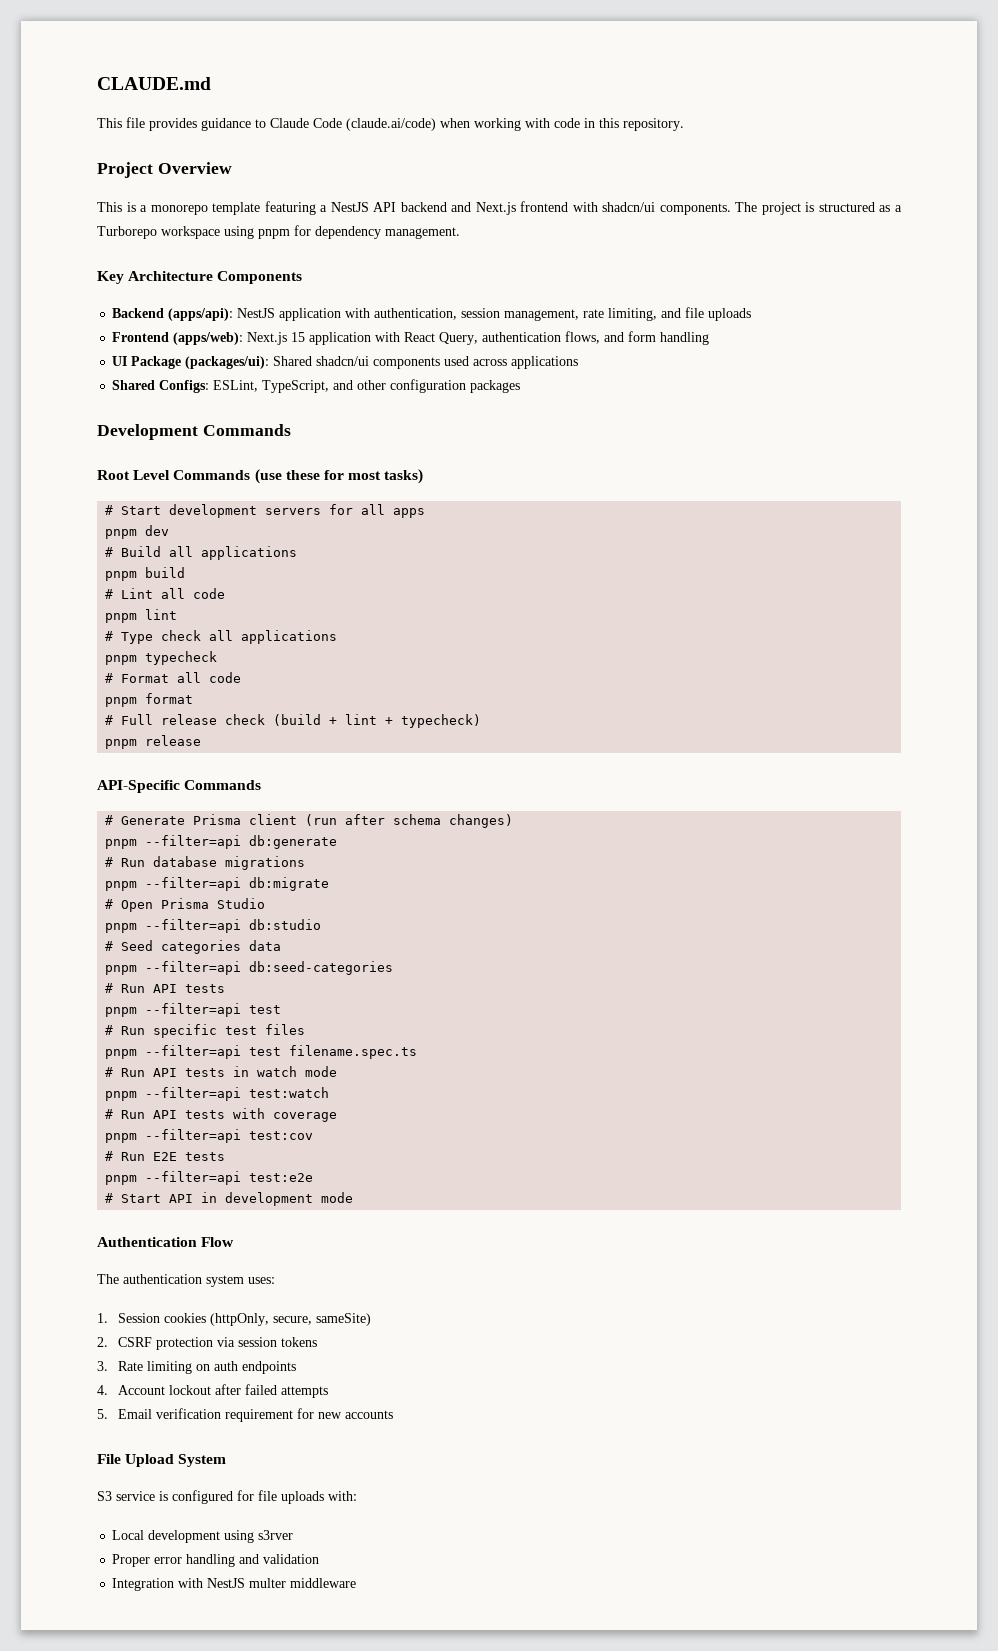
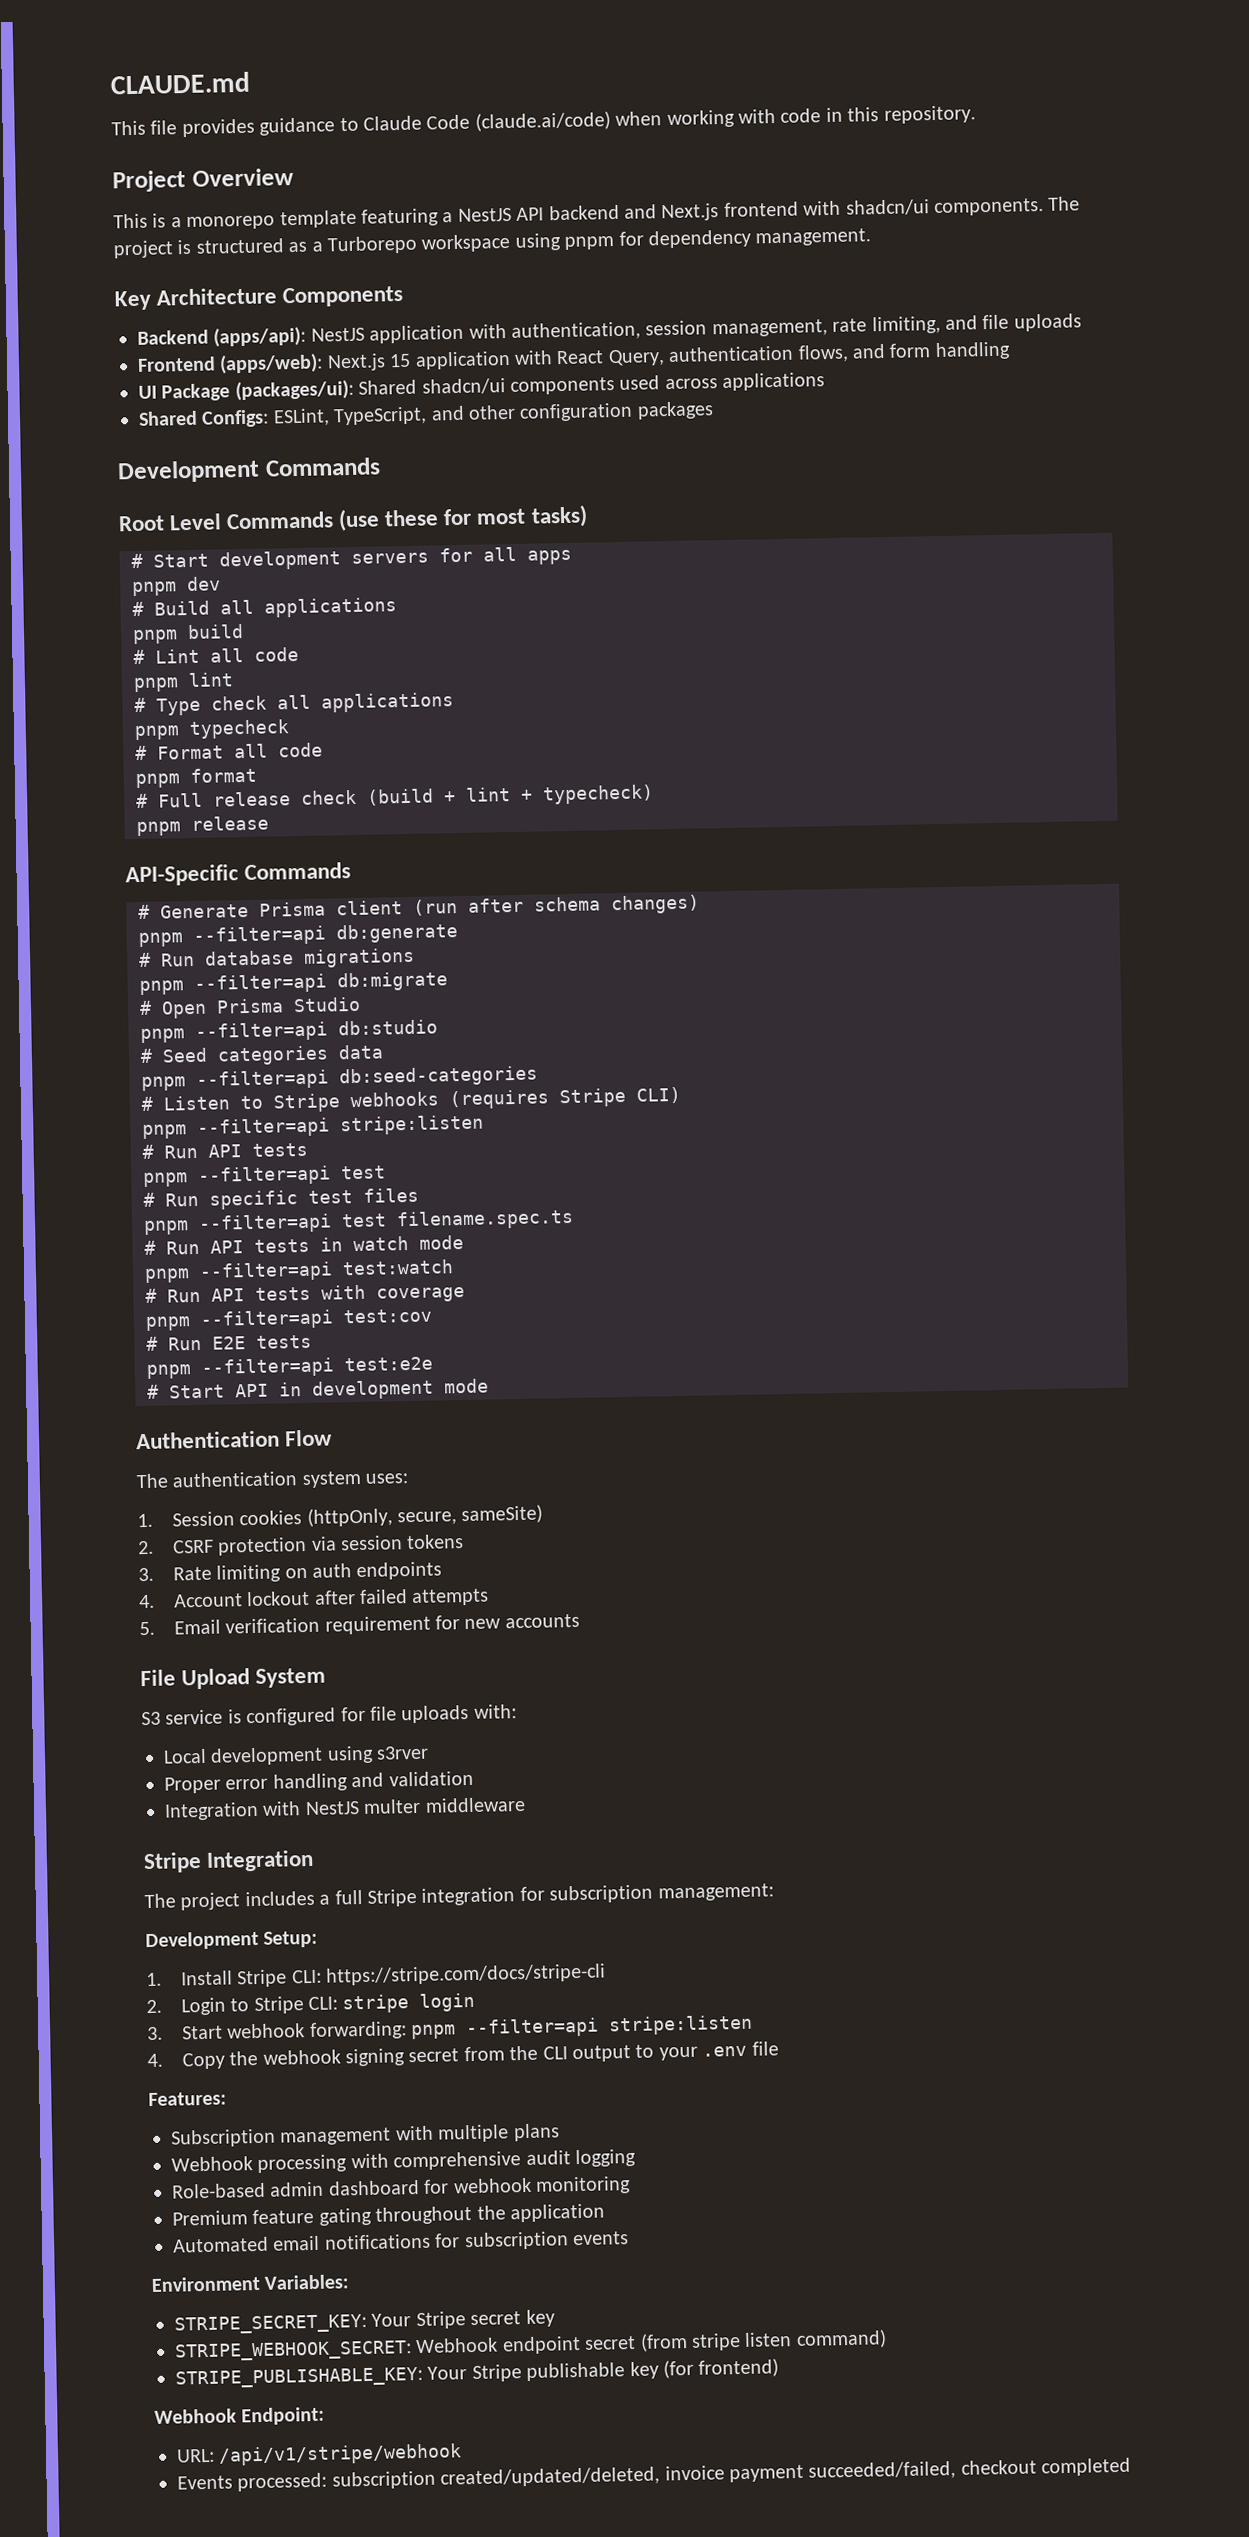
+ # Listen to Stripe webhooks (requires Stripe CLI)
+ pnpm --filter=api stripe:listen
+ Stripe Integration
+ The project includes a full Stripe integration for subscription management:
+ Development Setup:
+ 1. Install Stripe CLI: https://stripe.com/docs/stripe-cli
+ 2. Login to Stripe CLI: stripe login
+ 3. Start webhook forwarding: pnpm --filter=api stripe:listen
+ 4. Copy the webhook signing secret from the CLI output to your .env file
+ Features:
+ Subscription management with multiple plans
+ Webhook processing with comprehensive audit logging
+ Role-based admin dashboard for webhook monitoring
+ Premium feature gating throughout the application
+ Automated email notifications for subscription events
+ Environment Variables:
+ STRIPE_SECRET_KEY: Your Stripe secret key
+ STRIPE_WEBHOOK_SECRET: Webhook endpoint secret (from stripe listen command)
+ STRIPE_PUBLISHABLE_KEY: Your Stripe publishable key (for frontend)
+ Webhook Endpoint:
+ URL: /api/v1/stripe/webhook
+ Events processed: subscription created/updated/deleted, invoice payment succeeded/failed, checkout completed

